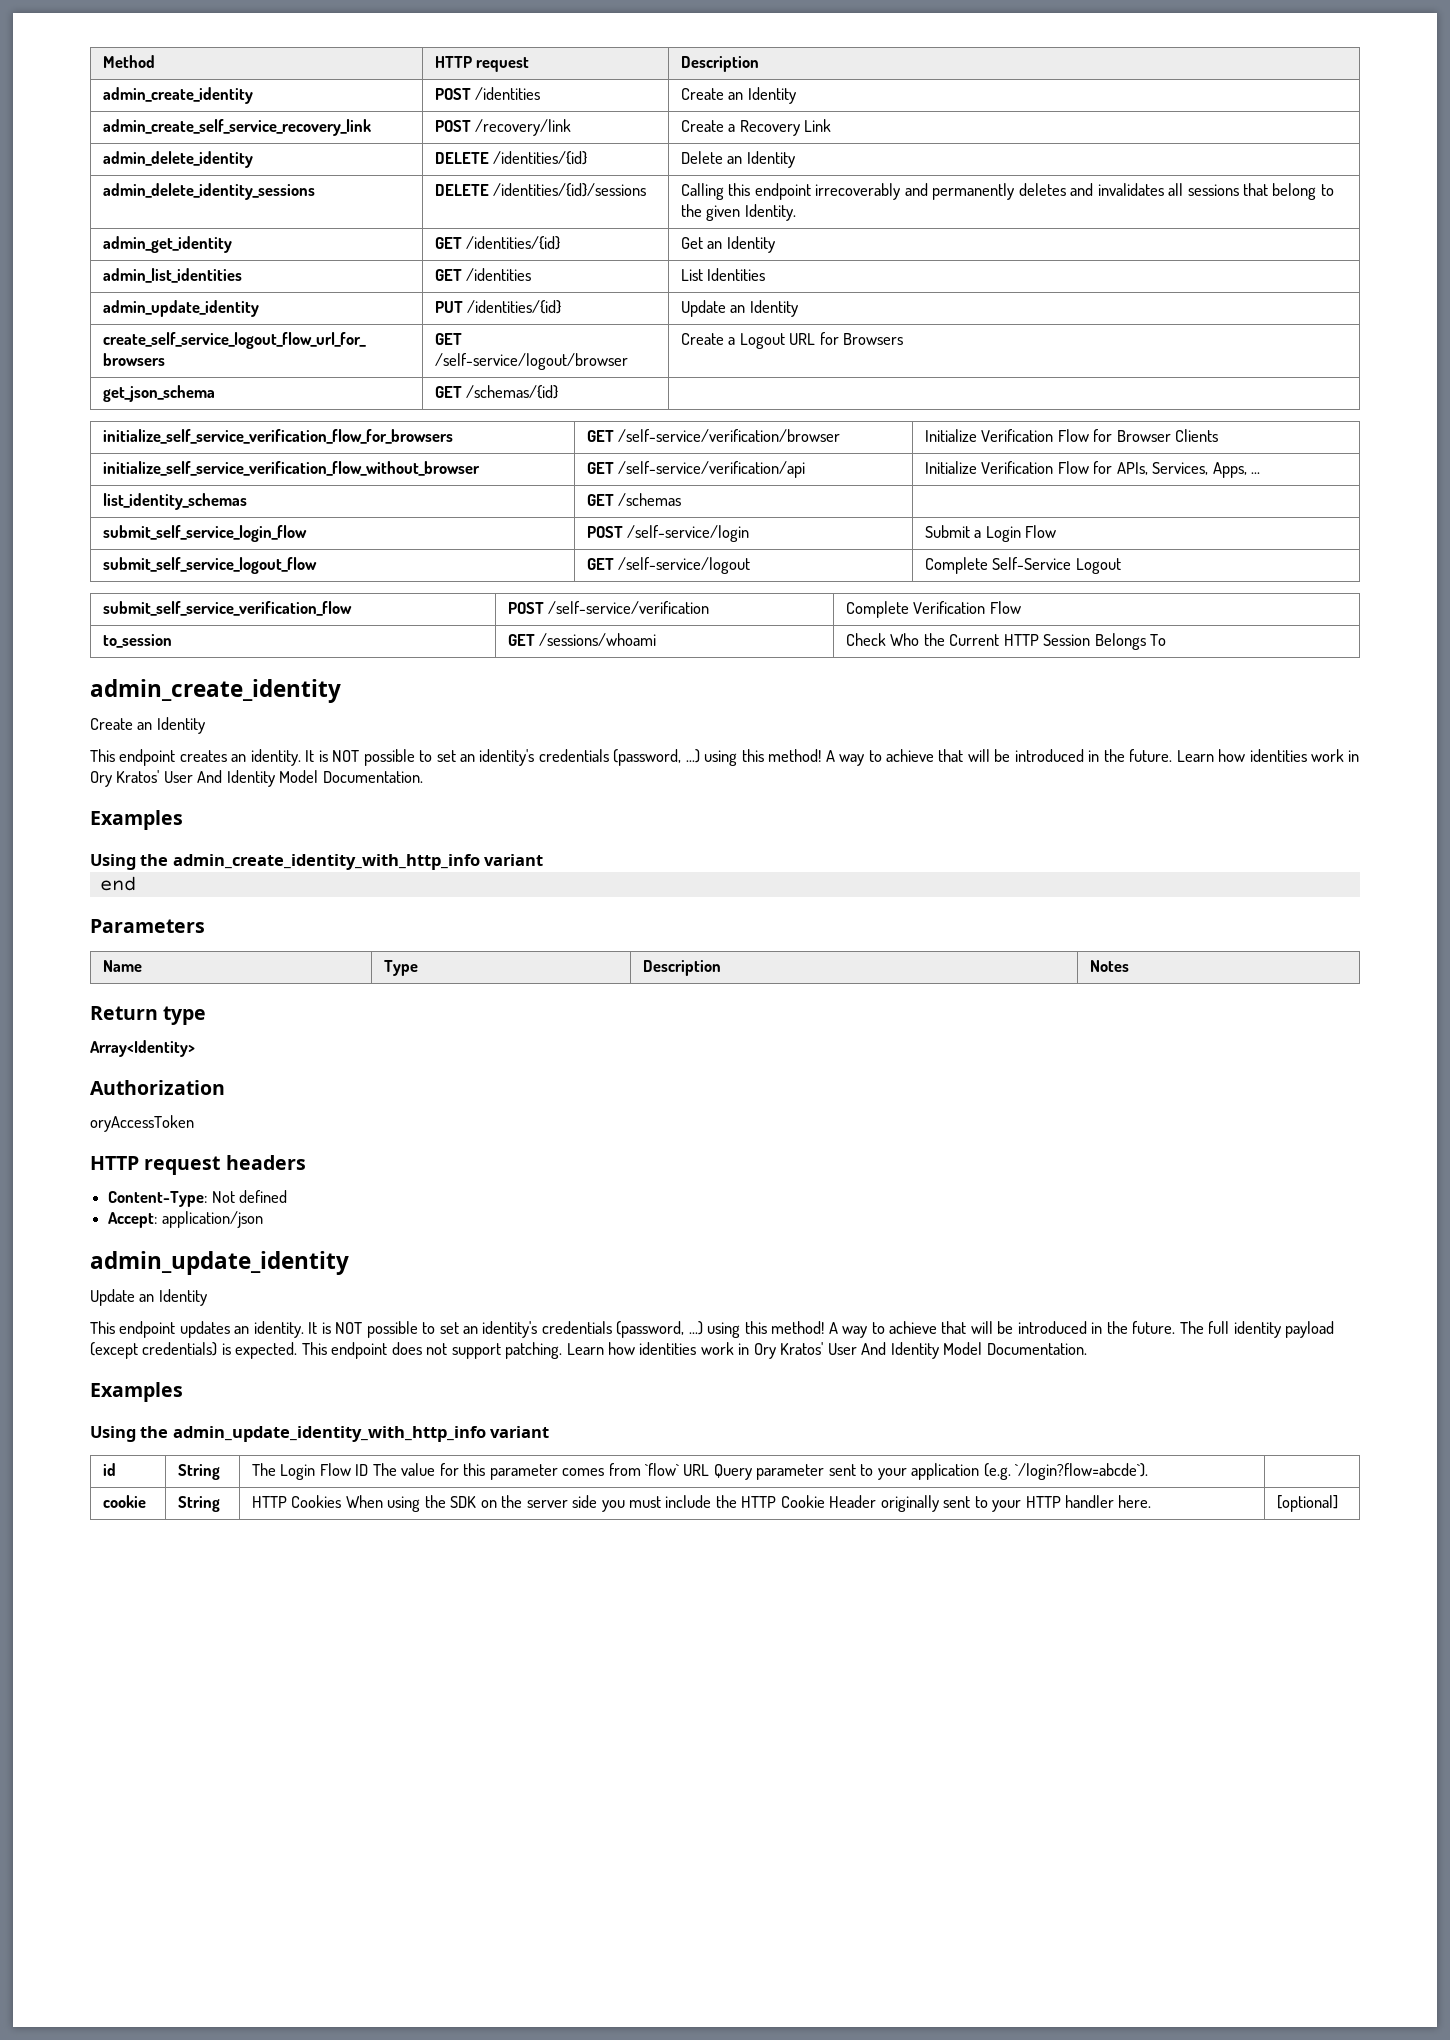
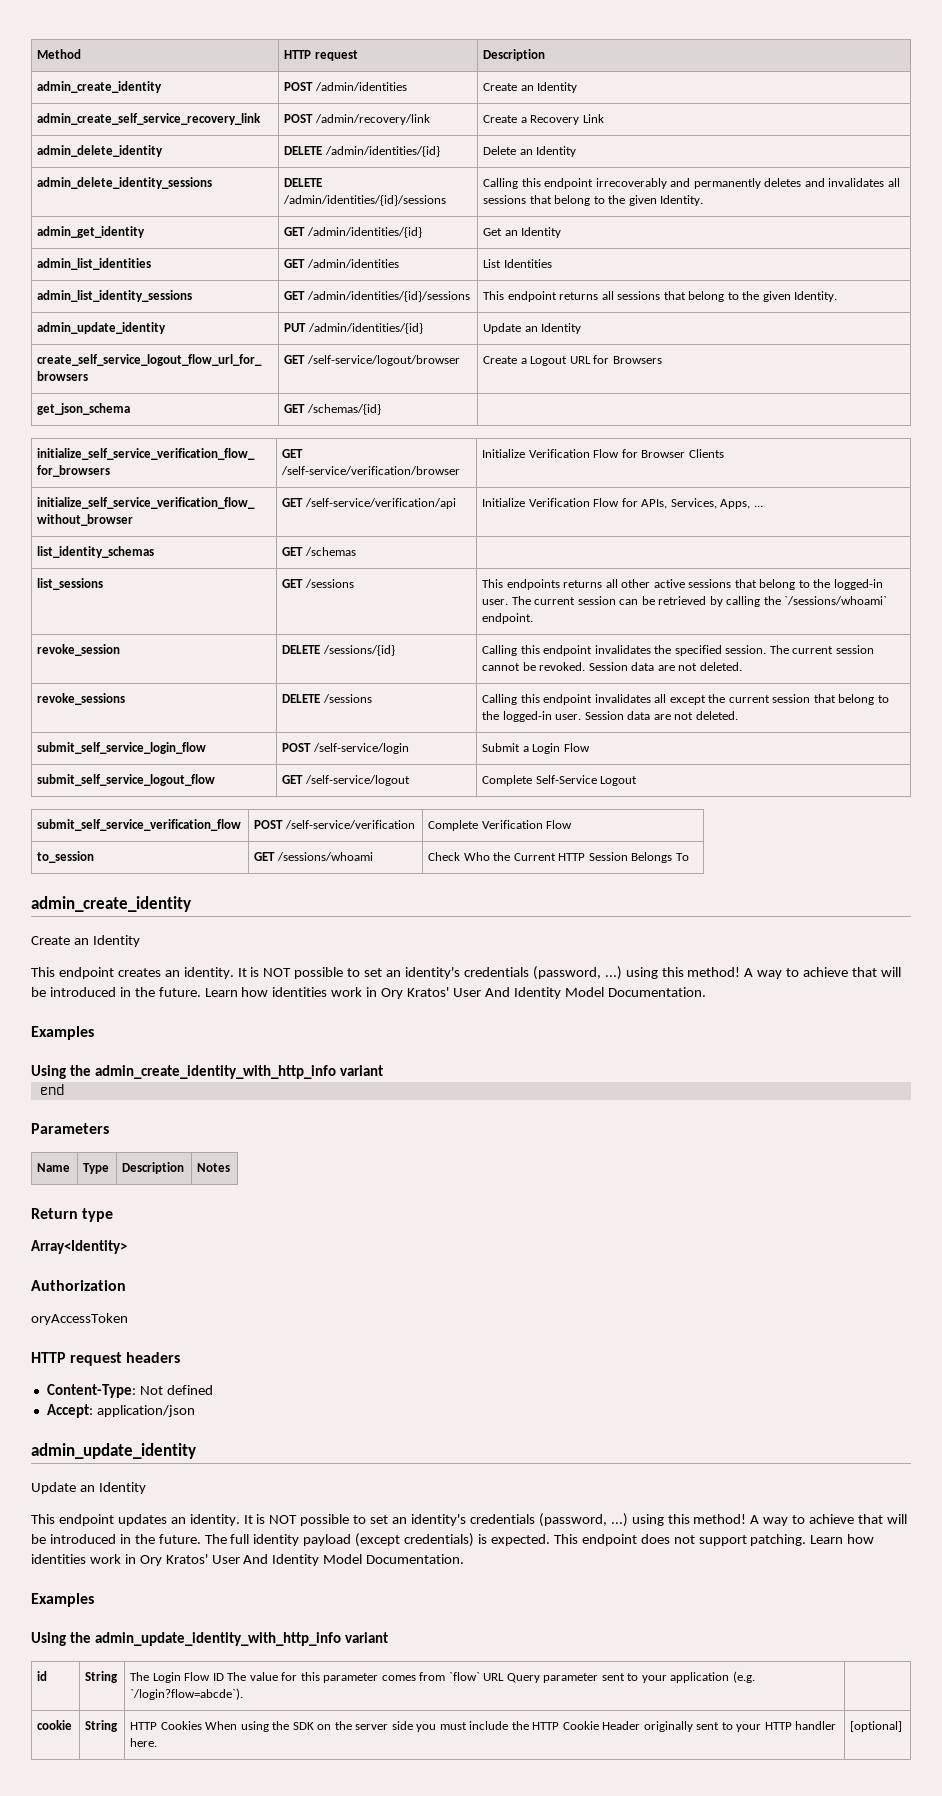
- admin_create_identity | POST /identities | Create an Identity
+ admin_create_identity | POST /admin/identities | Create an Identity
- admin_create_self_service_recovery_link | POST /recovery/link | Create a Recovery Link
+ admin_create_self_service_recovery_link | POST /admin/recovery/link | Create a Recovery Link
- admin_delete_identity | DELETE /identities/{id} | Delete an Identity
+ admin_delete_identity | DELETE /admin/identities/{id} | Delete an Identity
- admin_delete_identity_sessions | DELETE /identities/{id}/sessions | Calling this endpoint irrecoverably and permanently deletes and invalidates all sessions that belong to the given Identity.
+ admin_delete_identity_sessions | DELETE /admin/identities/{id}/sessions | Calling this endpoint irrecoverably and permanently deletes and invalidates all sessions that belong to the given Identity.
- admin_get_identity | GET /identities/{id} | Get an Identity
+ admin_get_identity | GET /admin/identities/{id} | Get an Identity
- admin_list_identities | GET /identities | List Identities
+ admin_list_identities | GET /admin/identities | List Identities
+ admin_list_identity_sessions | GET /admin/identities/{id}/sessions | This endpoint returns all sessions that belong to the given Identity.
- admin_update_identity | PUT /identities/{id} | Update an Identity
+ admin_update_identity | PUT /admin/identities/{id} | Update an Identity
+ list_sessions | GET /sessions | This endpoints returns all other active sessions that belong to the logged-in user. The current session can be retrieved by calling the `/sessions/whoami` endpoint.
+ revoke_session | DELETE /sessions/{id} | Calling this endpoint invalidates the specified session. The current session cannot be revoked. Session data are not deleted.
+ revoke_sessions | DELETE /sessions | Calling this endpoint invalidates all except the current session that belong to the logged-in user. Session data are not deleted.

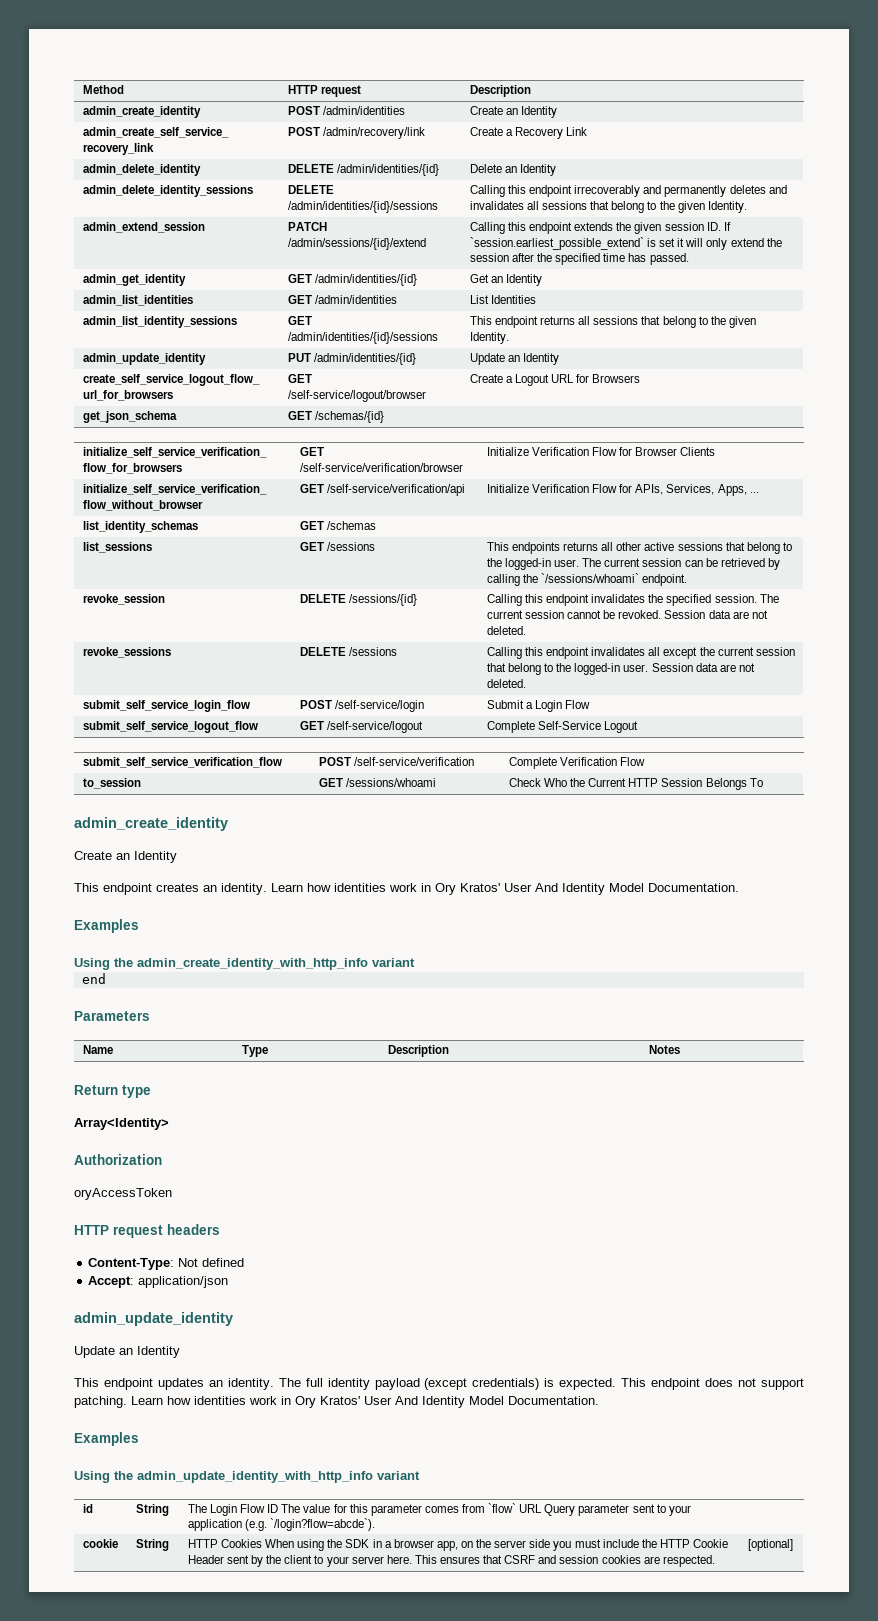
+ admin_extend_session | PATCH /admin/sessions/{id}/extend | Calling this endpoint extends the given session ID. If `session.earliest_possible_extend` is set it will only extend the session after the specified time has passed.
- This endpoint creates an identity. It is NOT possible to set an identity's credentials (password, ...) using this method! A way to achieve that will be introduced in the future.
+ This endpoint creates an identity.
- This endpoint updates an identity. It is NOT possible to set an identity's credentials (password, ...) using this method! A way to achieve that will be introduced in the future.
+ This endpoint updates an identity.
- HTTP Cookies When using the SDK on the server side you must include the HTTP Cookie Header originally sent to your HTTP handler here.
+ HTTP Cookies When using the SDK in a browser app, on the server side you must include the HTTP Cookie Header sent by the client to your server here. This ensures that CSRF and session cookies are respected.

